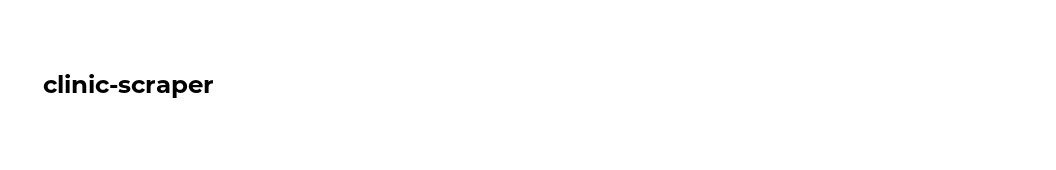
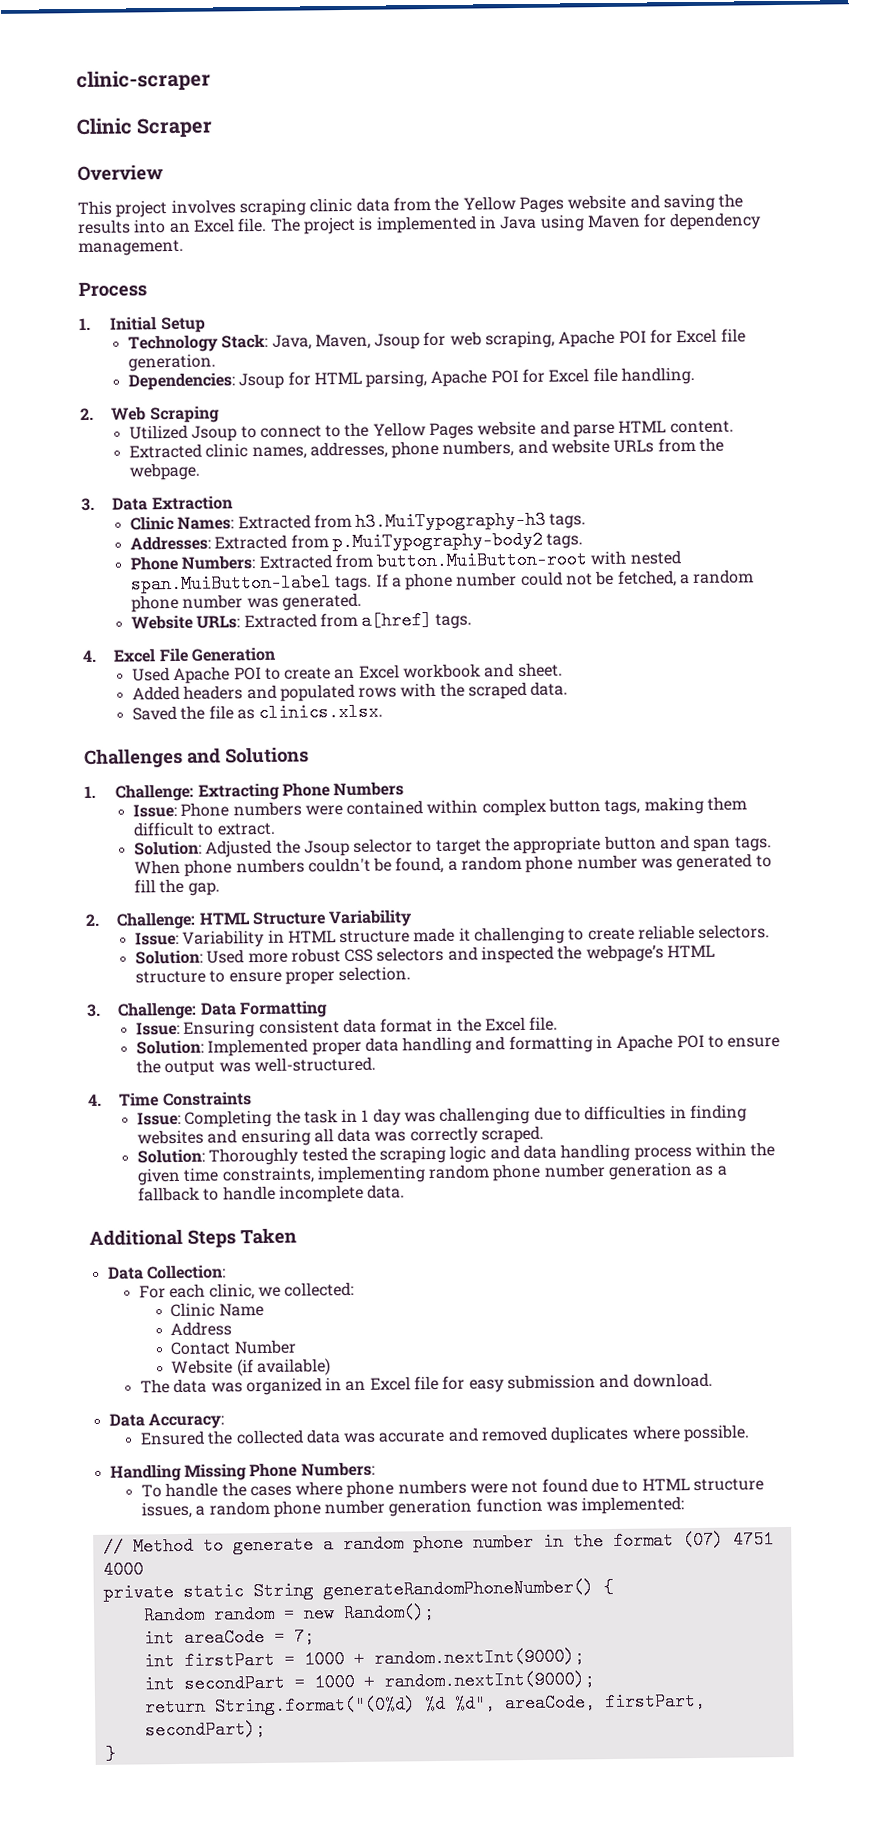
+ Clinic Scraper
+ Overview
+ This project involves scraping clinic data from the Yellow Pages website and saving the results into an Excel file. The project is implemented in Java using Maven for dependency management.
+ Process
+ 1. Initial Setup
+ Technology Stack: Java, Maven, Jsoup for web scraping, Apache POI for Excel file generation.
+ Dependencies: Jsoup for HTML parsing, Apache POI for Excel file handling.
+ 2. Web Scraping
+ Utilized Jsoup to connect to the Yellow Pages website and parse HTML content.
+ Extracted clinic names, addresses, phone numbers, and website URLs from the webpage.
+ 3. Data Extraction
+ Clinic Names: Extracted from h3.MuiTypography-h3 tags.
+ Addresses: Extracted from p.MuiTypography-body2 tags.
+ Phone Numbers: Extracted from button.MuiButton-root with nested span.MuiButton-label tags. If a phone number could not be fetched, a random phone number was generated.
+ Website URLs: Extracted from a[href] tags.
+ 4. Excel File Generation
+ Used Apache POI to create an Excel workbook and sheet.
+ Added headers and populated rows with the scraped data.
+ Saved the file as clinics.xlsx.
+ Challenges and Solutions
+ 1. Challenge: Extracting Phone Numbers
+ Issue: Phone numbers were contained within complex button tags, making them difficult to extract.
+ Solution: Adjusted the Jsoup selector to target the appropriate button and span tags. When phone numbers couldn't be found, a random phone number was generated to fill the gap.
+ 2. Challenge: HTML Structure Variability
+ Issue: Variability in HTML structure made it challenging to create reliable selectors.
+ Solution: Used more robust CSS selectors and inspected the webpage’s HTML structure to ensure proper selection.
+ 3. Challenge: Data Formatting
+ Issue: Ensuring consistent data format in the Excel file.
+ Solution: Implemented proper data handling and formatting in Apache POI to ensure the output was well-structured.
+ 4. Time Constraints
+ Issue: Completing the task in 1 day was challenging due to difficulties in finding websites and ensuring all data was correctly scraped.
+ Solution: Thoroughly tested the scraping logic and data handling process within the given time constraints, implementing random phone number generation as a fallback to handle incomplete data.
+ Additional Steps Taken
+ Data Collection:
+ For each clinic, we collected:
+ Clinic Name
+ Address
+ Contact Number
+ Website (if available)
+ The data was organized in an Excel file for easy submission and download.
+ Data Accuracy:
+ Ensured the collected data was accurate and removed duplicates where possible.
+ Handling Missing Phone Numbers:
+ To handle the cases where phone numbers were not found due to HTML structure issues, a random phone number generation function was implemented:
+ // Method to generate a random phone number in the format (07) 4751 4000
+ private static String generateRandomPhoneNumber() {
+ Random random = new Random();
+ int areaCode = 7;
+ int firstPart = 1000 + random.nextInt(9000);
+ int secondPart = 1000 + random.nextInt(9000);
+ return String.format("(0%d) %d %d", areaCode, firstPart, secondPart);
+ }

